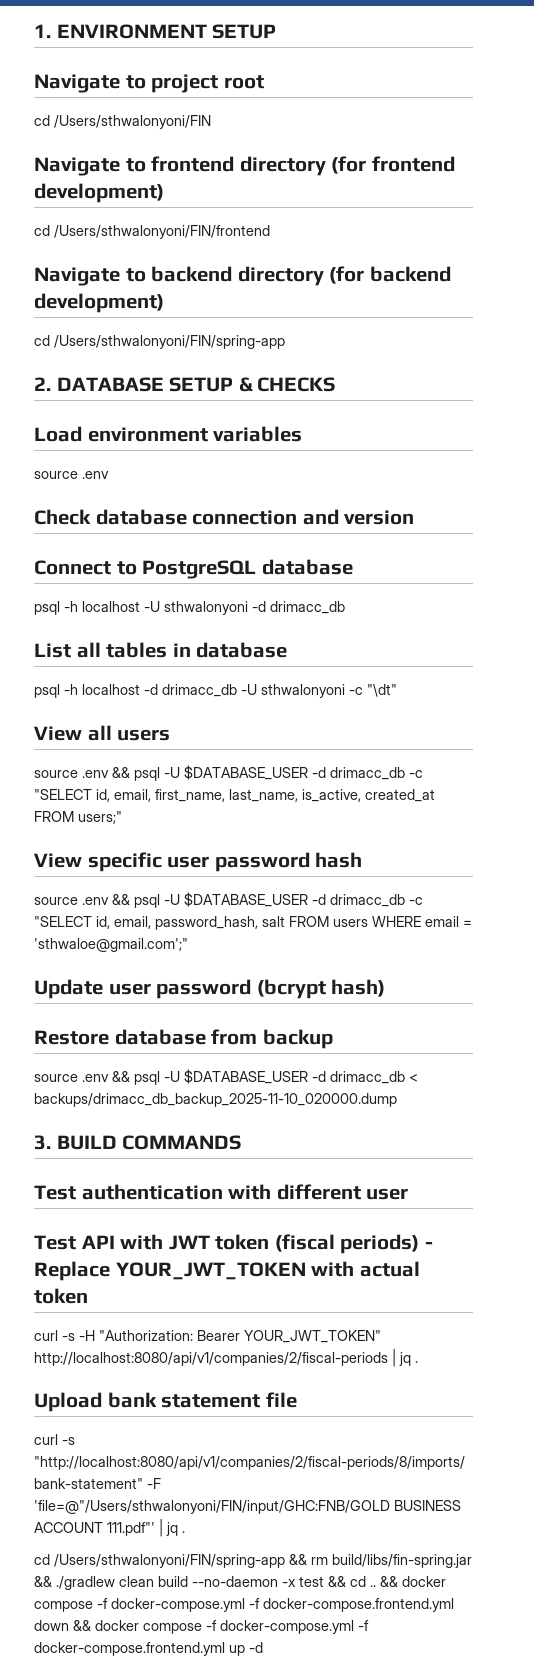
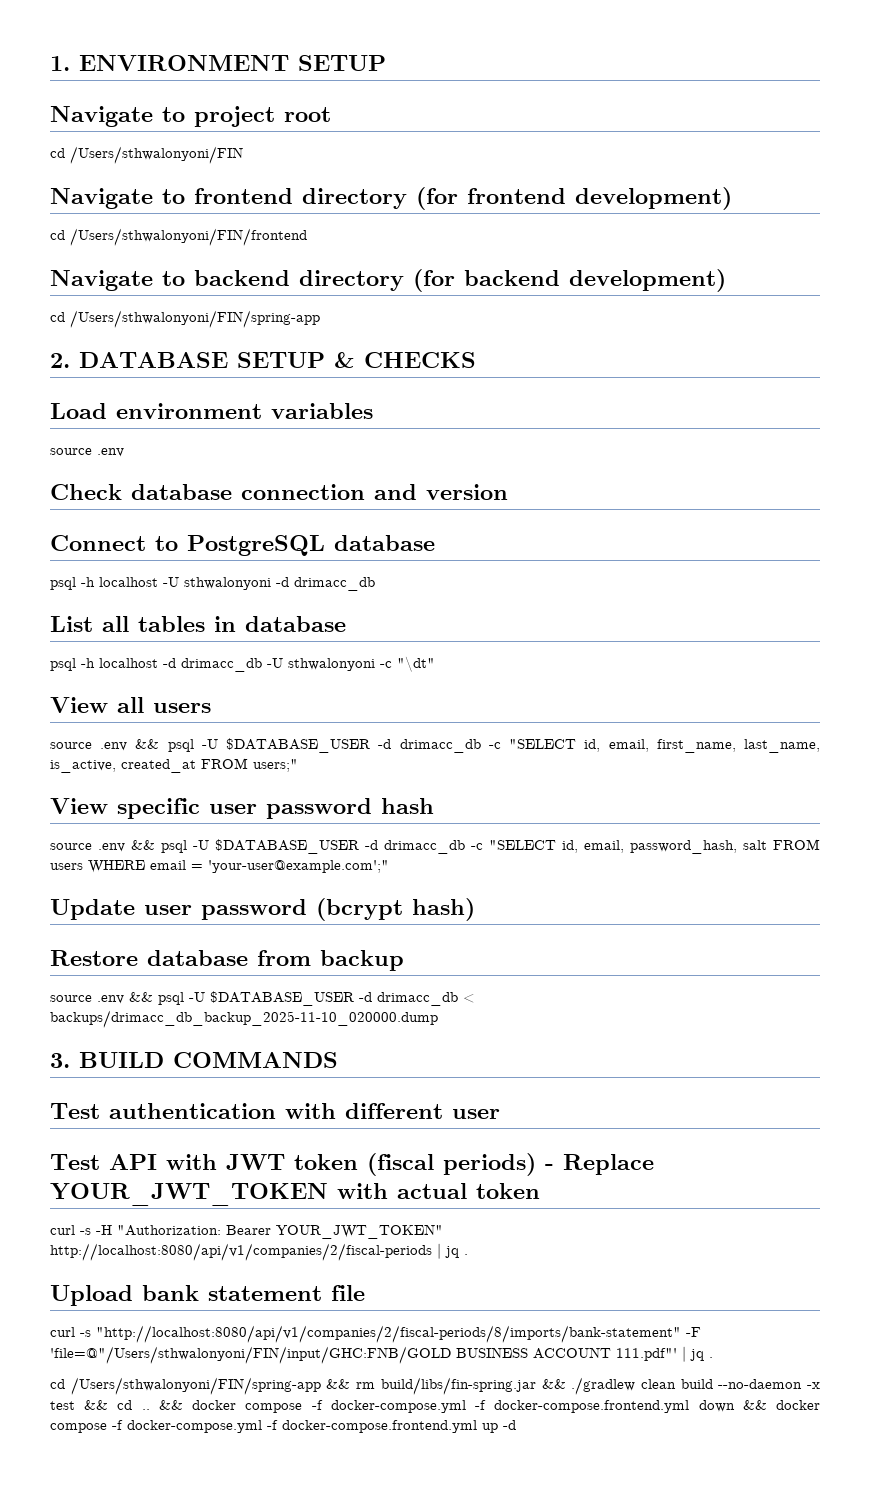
- source .env && psql -U $DATABASE_USER -d drimacc_db -c "SELECT id, email, password_hash, salt FROM users WHERE email = 'sthwaloe@gmail.com';"
+ source .env && psql -U $DATABASE_USER -d drimacc_db -c "SELECT id, email, password_hash, salt FROM users WHERE email = 'your-user@example.com';"

